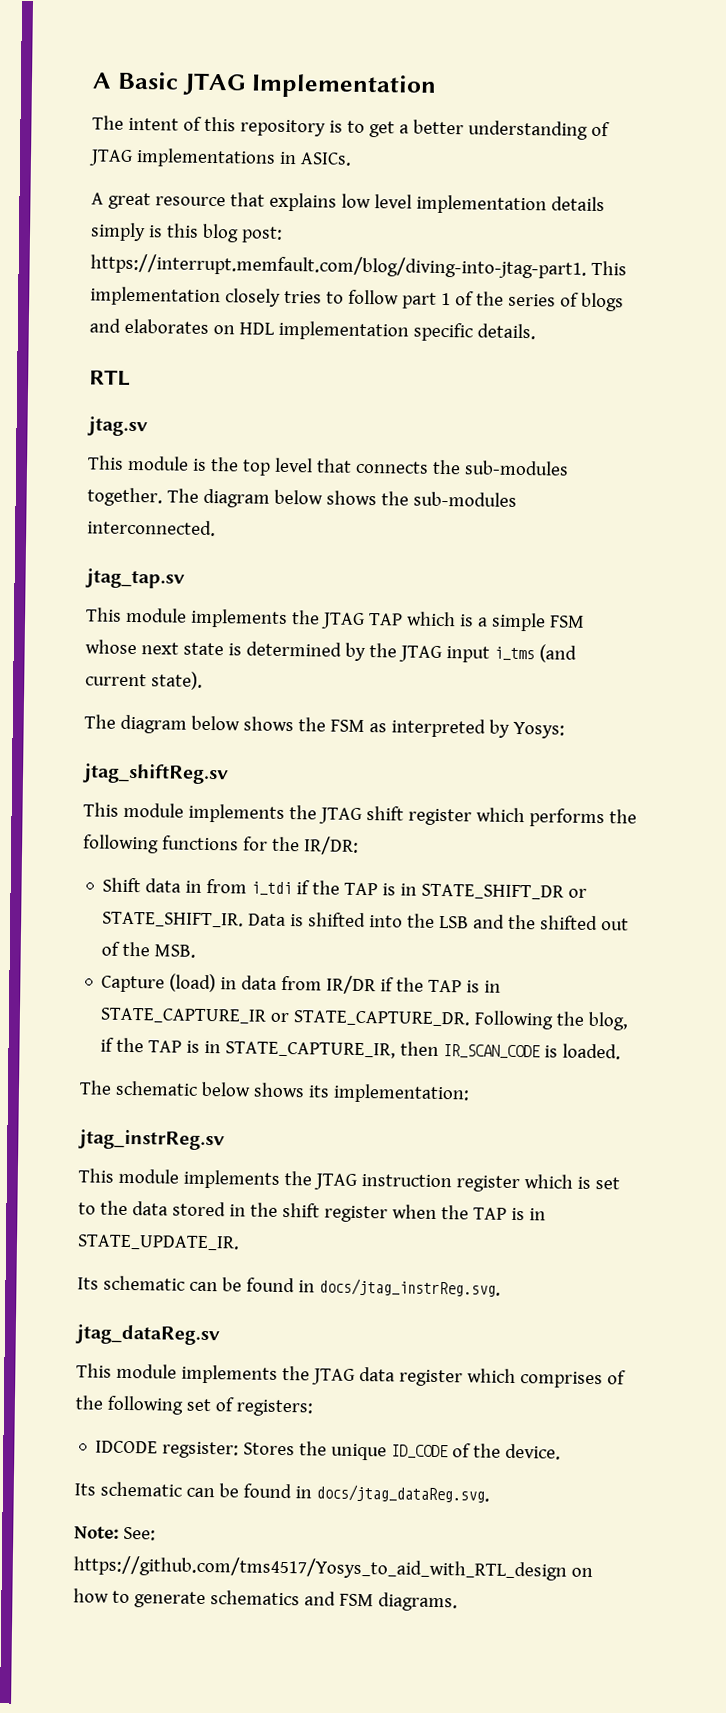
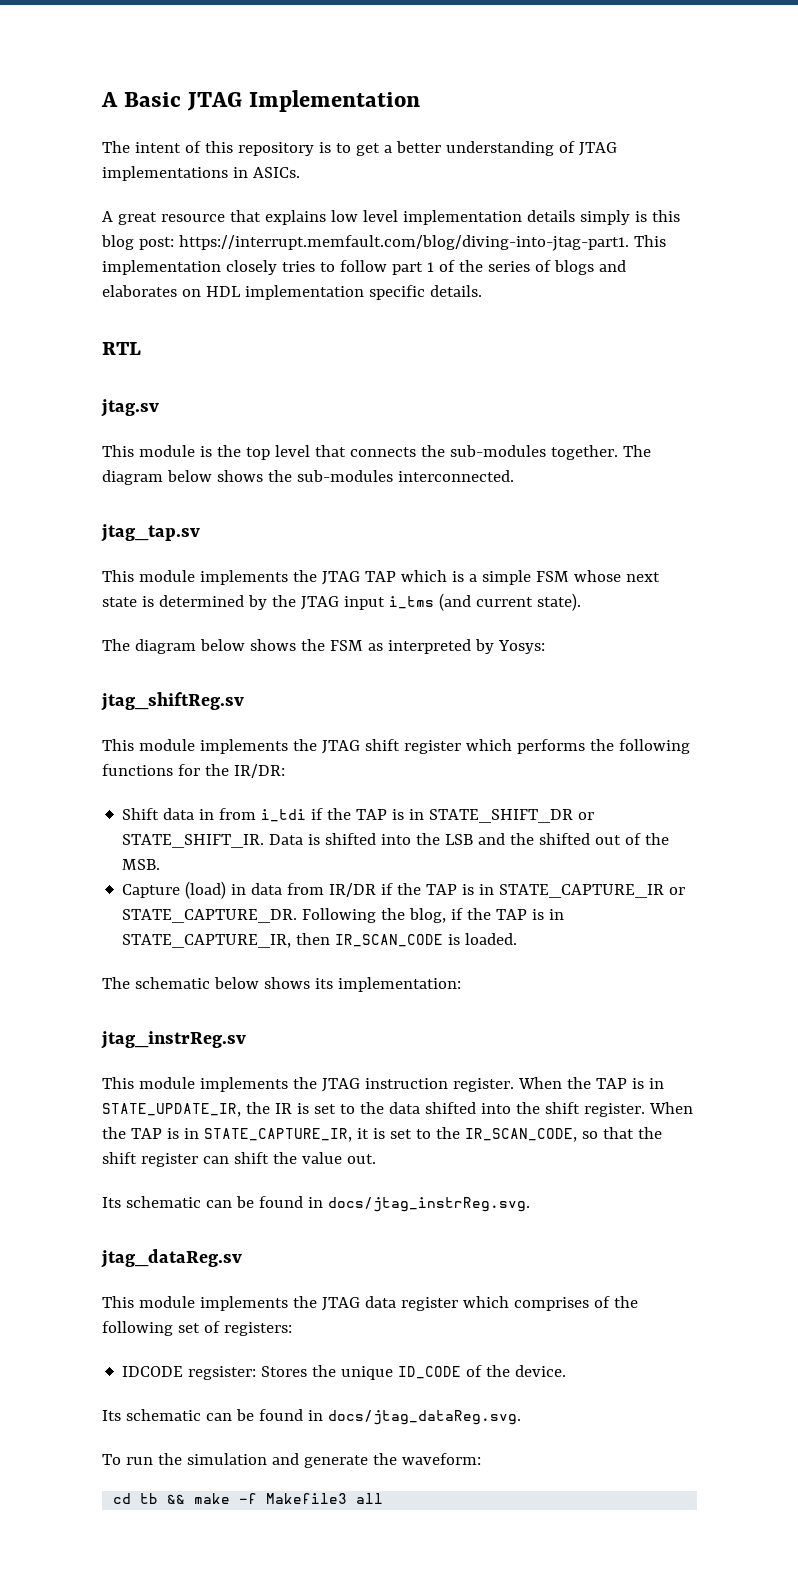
- This module implements the JTAG instruction register which is set to the data stored in the shift register when the TAP is in STATE_UPDATE_IR.
+ This module implements the JTAG instruction register. When the TAP is in STATE_UPDATE_IR, the IR is set to the data shifted into the shift register. When the TAP is in STATE_CAPTURE_IR, it is set to the IR_SCAN_CODE, so that the shift register can shift the value out.
- Note: See: https://github.com/tms4517/Yosys_to_aid_with_RTL_design on how to generate schematics and FSM diagrams.
+ To run the simulation and generate the waveform:
+ cd tb && make -f Makefile3 all

